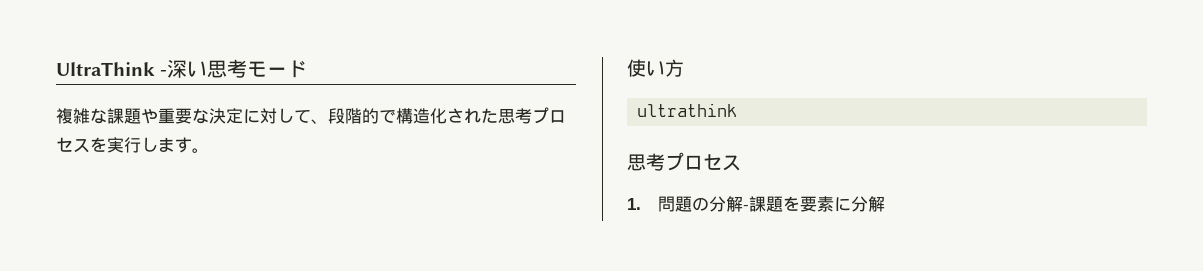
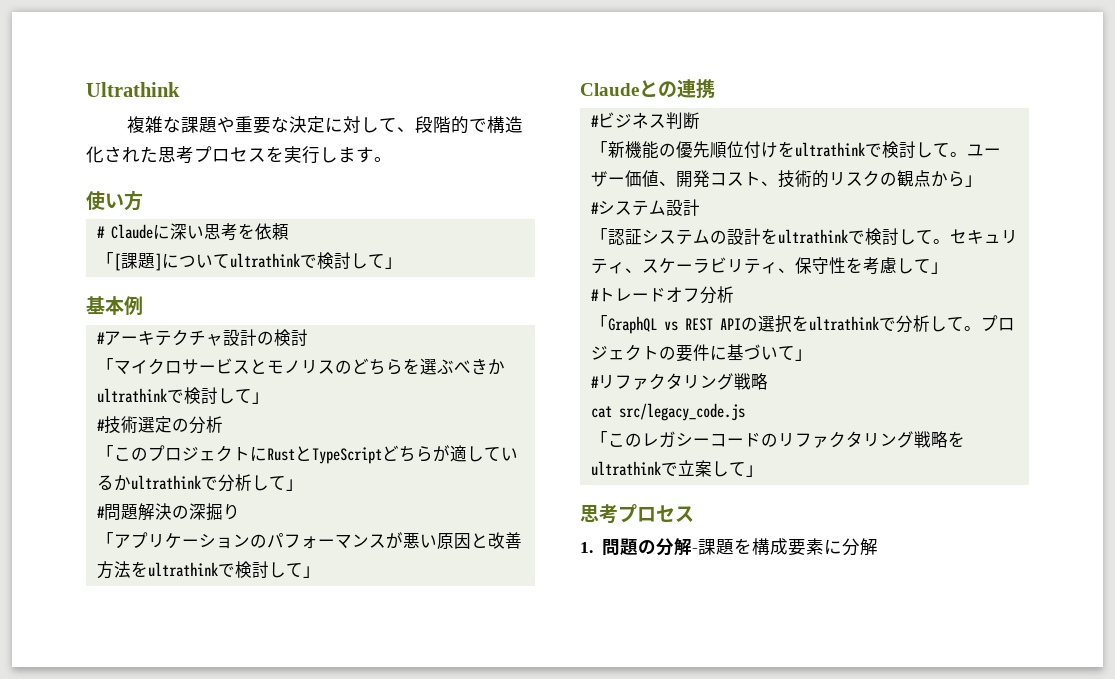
- UltraThink -深い思考モード
+ Ultrathink
- ultrathink
+ # Claudeに深い思考を依頼
+ 「[課題]についてultrathinkで検討して」
+ 基本例
+ #アーキテクチャ設計の検討
+ 「マイクロサービスとモノリスのどちらを選ぶべきかultrathinkで検討して」
+ #技術選定の分析
+ 「このプロジェクトにRustとTypeScriptどちらが適しているかultrathinkで分析して」
+ #問題解決の深掘り
+ 「アプリケーションのパフォーマンスが悪い原因と改善方法をultrathinkで検討して」
+ Claudeとの連携
+ #ビジネス判断
+ 「新機能の優先順位付けをultrathinkで検討して。ユーザー価値、開発コスト、技術的リスクの観点から」
+ #システム設計
+ 「認証システムの設計をultrathinkで検討して。セキュリティ、スケーラビリティ、保守性を考慮して」
+ #トレードオフ分析
+ 「GraphQL vs REST APIの選択をultrathinkで分析して。プロジェクトの要件に基づいて」
+ #リファクタリング戦略
+ cat src/legacy_code.js
+ 「このレガシーコードのリファクタリング戦略をultrathinkで立案して」
- 1.問題の分解-課題を要素に分解
+ 1.問題の分解-課題を構成要素に分解

